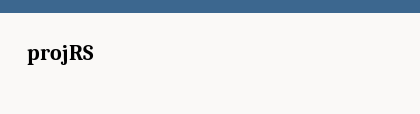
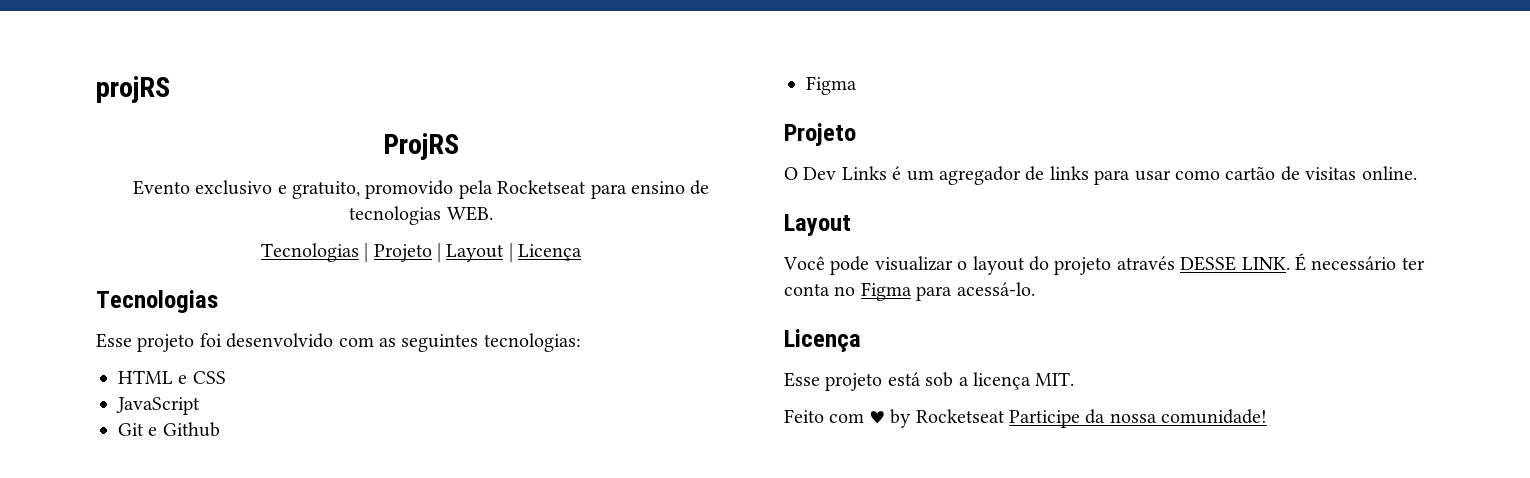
+ ProjRS
+ Evento exclusivo e gratuito, promovido pela Rocketseat para ensino de tecnologias WEB.
+ Tecnologias | Projeto | Layout | Licença
+ Tecnologias
+ Esse projeto foi desenvolvido com as seguintes tecnologias:
+ HTML e CSS
+ JavaScript
+ Git e Github
+ Figma
+ Projeto
+ O Dev Links é um agregador de links para usar como cartão de visitas online.
+ Layout
+ Você pode visualizar o layout do projeto através DESSE LINK. É necessário ter conta no Figma para acessá-lo.
+ Licença
+ Esse projeto está sob a licença MIT.
+ Feito com ♥ by Rocketseat Participe da nossa comunidade!

